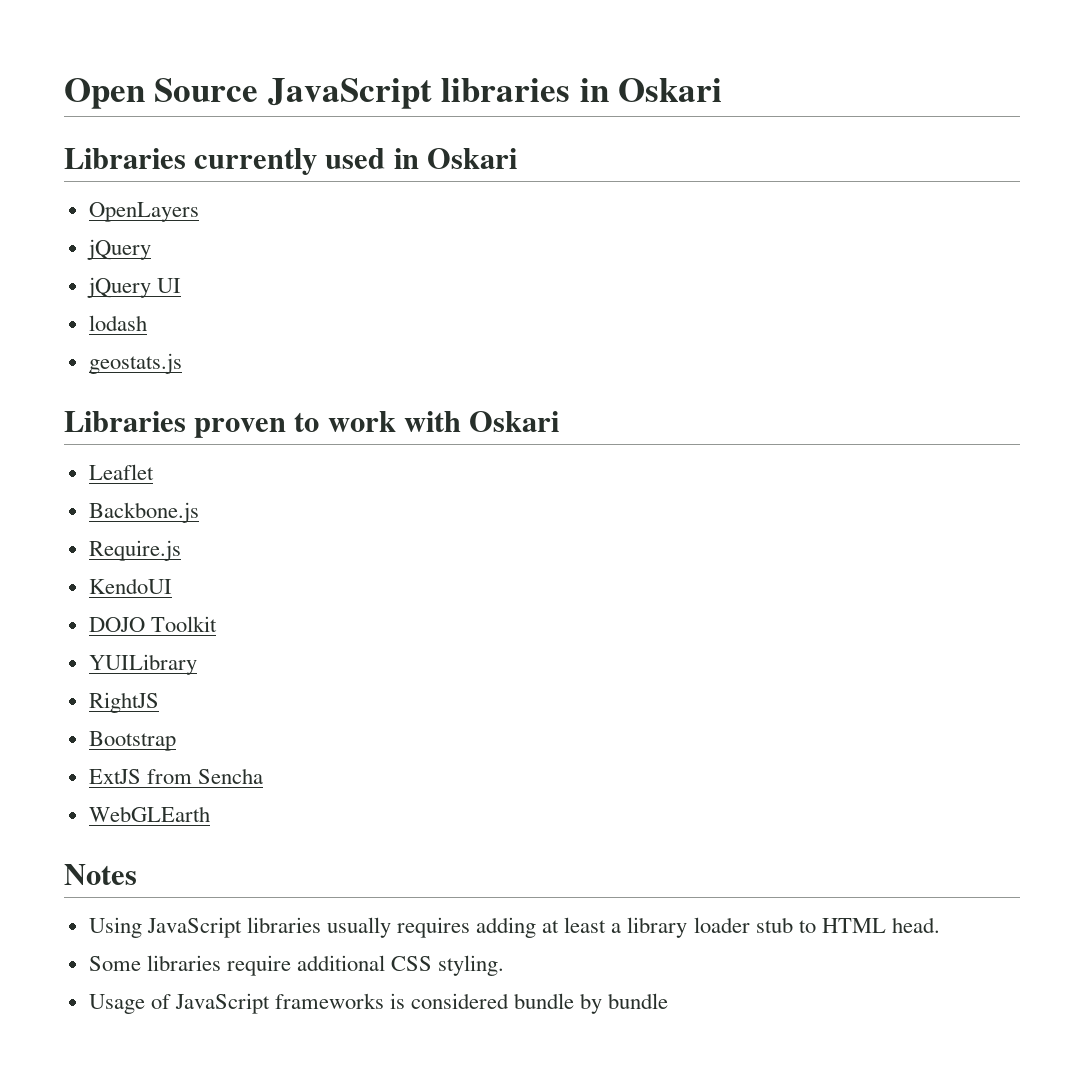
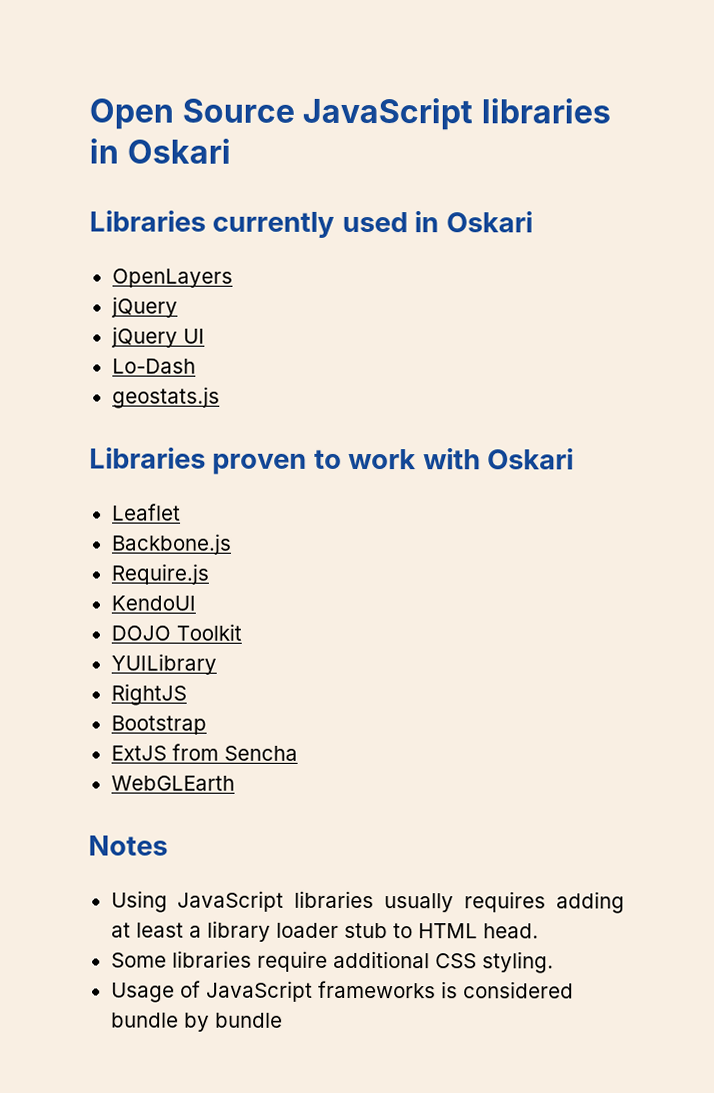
- lodash
+ Lo-Dash

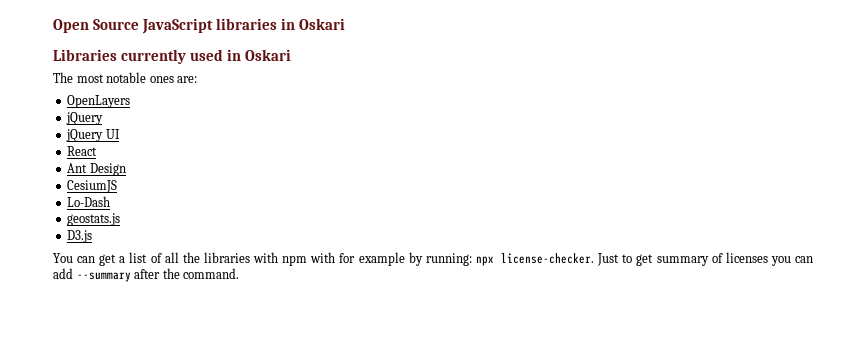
+ The most notable ones are:
+ React
+ Ant Design
+ CesiumJS
  Lo-Dash
  geostats.js
- Libraries proven to work with Oskari
- Leaflet
- Backbone.js
- Require.js
- KendoUI
- DOJO Toolkit
- YUILibrary
- RightJS
- Bootstrap
- ExtJS from Sencha
- WebGLEarth
- Notes
- Using JavaScript libraries usually requires adding at least a library loader stub to HTML head.
- Some libraries require additional CSS styling.
- Usage of JavaScript frameworks is considered bundle by bundle
+ D3.js
+ You can get a list of all the libraries with npm with for example by running: npx license-checker. Just to get summary of licenses you can add --summary after the command.

